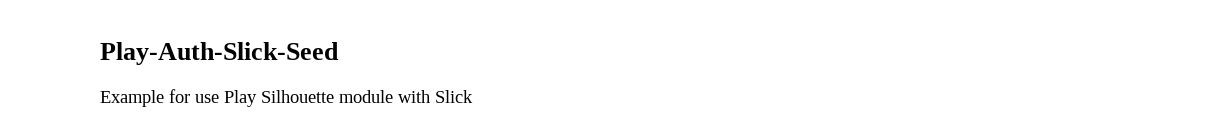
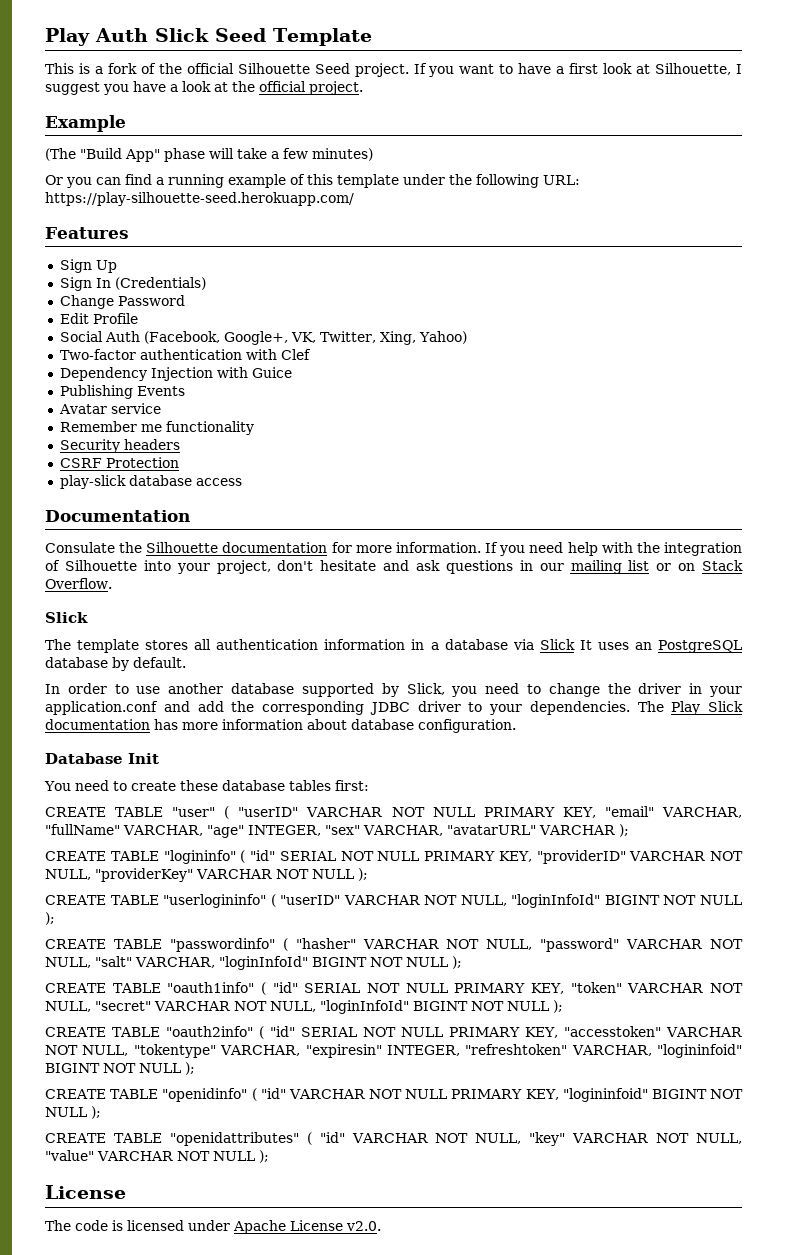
- Play-Auth-Slick-Seed
- Example for use Play Silhouette module with Slick
+ Play Auth Slick Seed Template
+ This is a fork of the official Silhouette Seed project. If you want to have a first look at Silhouette, I suggest you have a look at the official project.
+ Example
+ (The "Build App" phase will take a few minutes)
+ Or you can find a running example of this template under the following URL: https://play-silhouette-seed.herokuapp.com/
+ Features
+ Sign Up
+ Sign In (Credentials)
+ Change Password
+ Edit Profile
+ Social Auth (Facebook, Google+, VK, Twitter, Xing, Yahoo)
+ Two-factor authentication with Clef
+ Dependency Injection with Guice
+ Publishing Events
+ Avatar service
+ Remember me functionality
+ Security headers
+ CSRF Protection
+ play-slick database access
+ Documentation
+ Consulate the Silhouette documentation for more information. If you need help with the integration of Silhouette into your project, don't hesitate and ask questions in our mailing list or on Stack Overflow.
+ Slick
+ The template stores all authentication information in a database via Slick It uses an PostgreSQL database by default.
+ In order to use another database supported by Slick, you need to change the driver in your application.conf and add the corresponding JDBC driver to your dependencies. The Play Slick documentation has more information about database configuration.
+ Database Init
+ You need to create these database tables first:
+ CREATE TABLE "user" ( "userID" VARCHAR NOT NULL PRIMARY KEY, "email" VARCHAR, "fullName" VARCHAR, "age" INTEGER, "sex" VARCHAR, "avatarURL" VARCHAR );
+ CREATE TABLE "logininfo" ( "id" SERIAL NOT NULL PRIMARY KEY, "providerID" VARCHAR NOT NULL, "providerKey" VARCHAR NOT NULL );
+ CREATE TABLE "userlogininfo" ( "userID" VARCHAR NOT NULL, "loginInfoId" BIGINT NOT NULL );
+ CREATE TABLE "passwordinfo" ( "hasher" VARCHAR NOT NULL, "password" VARCHAR NOT NULL, "salt" VARCHAR, "loginInfoId" BIGINT NOT NULL );
+ CREATE TABLE "oauth1info" ( "id" SERIAL NOT NULL PRIMARY KEY, "token" VARCHAR NOT NULL, "secret" VARCHAR NOT NULL, "loginInfoId" BIGINT NOT NULL );
+ CREATE TABLE "oauth2info" ( "id" SERIAL NOT NULL PRIMARY KEY, "accesstoken" VARCHAR NOT NULL, "tokentype" VARCHAR, "expiresin" INTEGER, "refreshtoken" VARCHAR, "logininfoid" BIGINT NOT NULL );
+ CREATE TABLE "openidinfo" ( "id" VARCHAR NOT NULL PRIMARY KEY, "logininfoid" BIGINT NOT NULL );
+ CREATE TABLE "openidattributes" ( "id" VARCHAR NOT NULL, "key" VARCHAR NOT NULL, "value" VARCHAR NOT NULL );
+ License
+ The code is licensed under Apache License v2.0.

